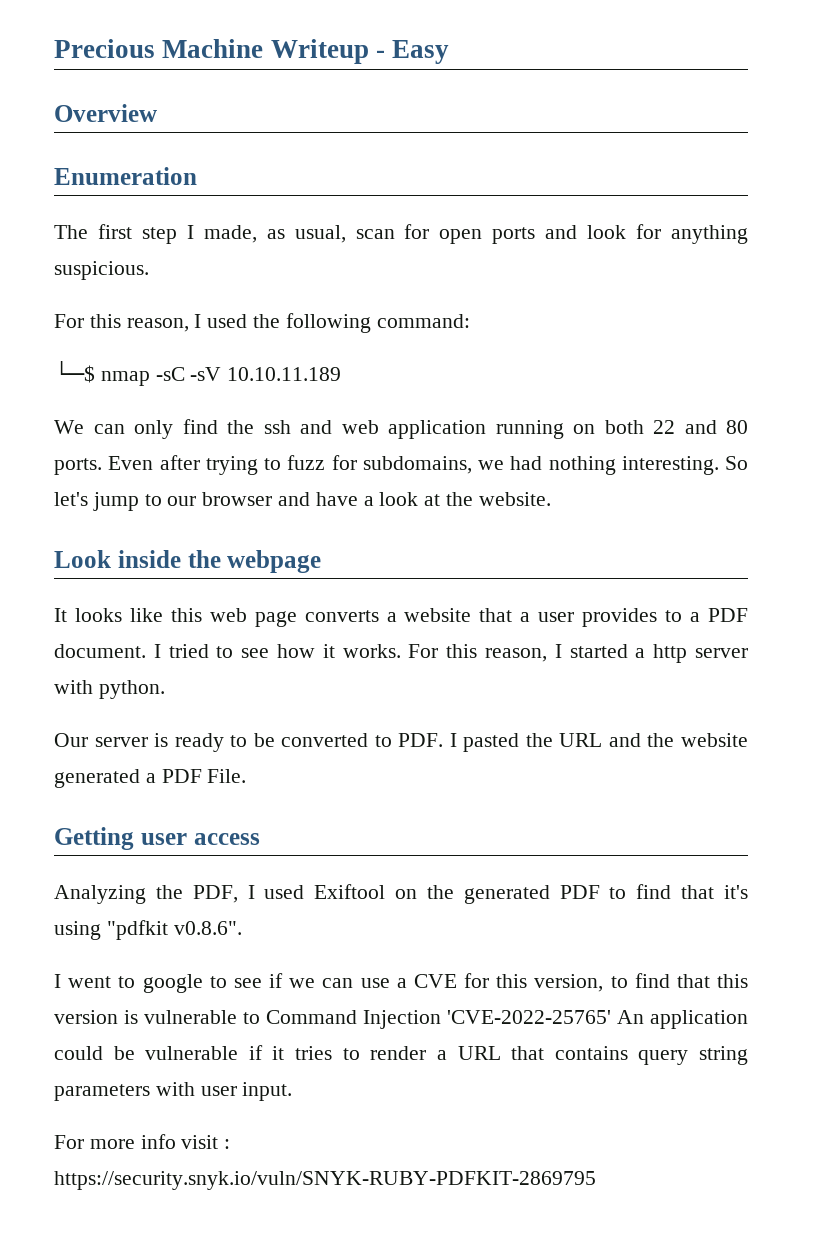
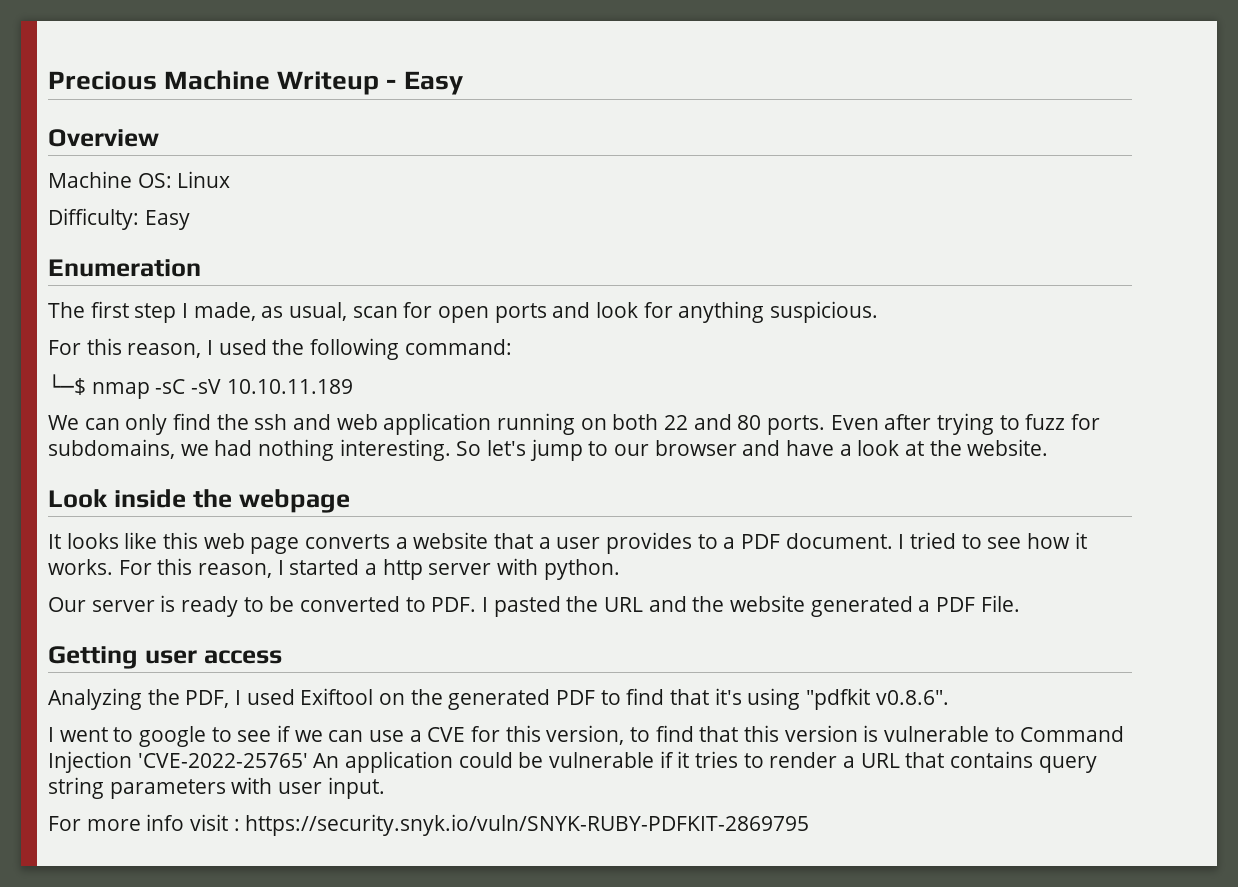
+ Machine OS: Linux
+ Difficulty: Easy

